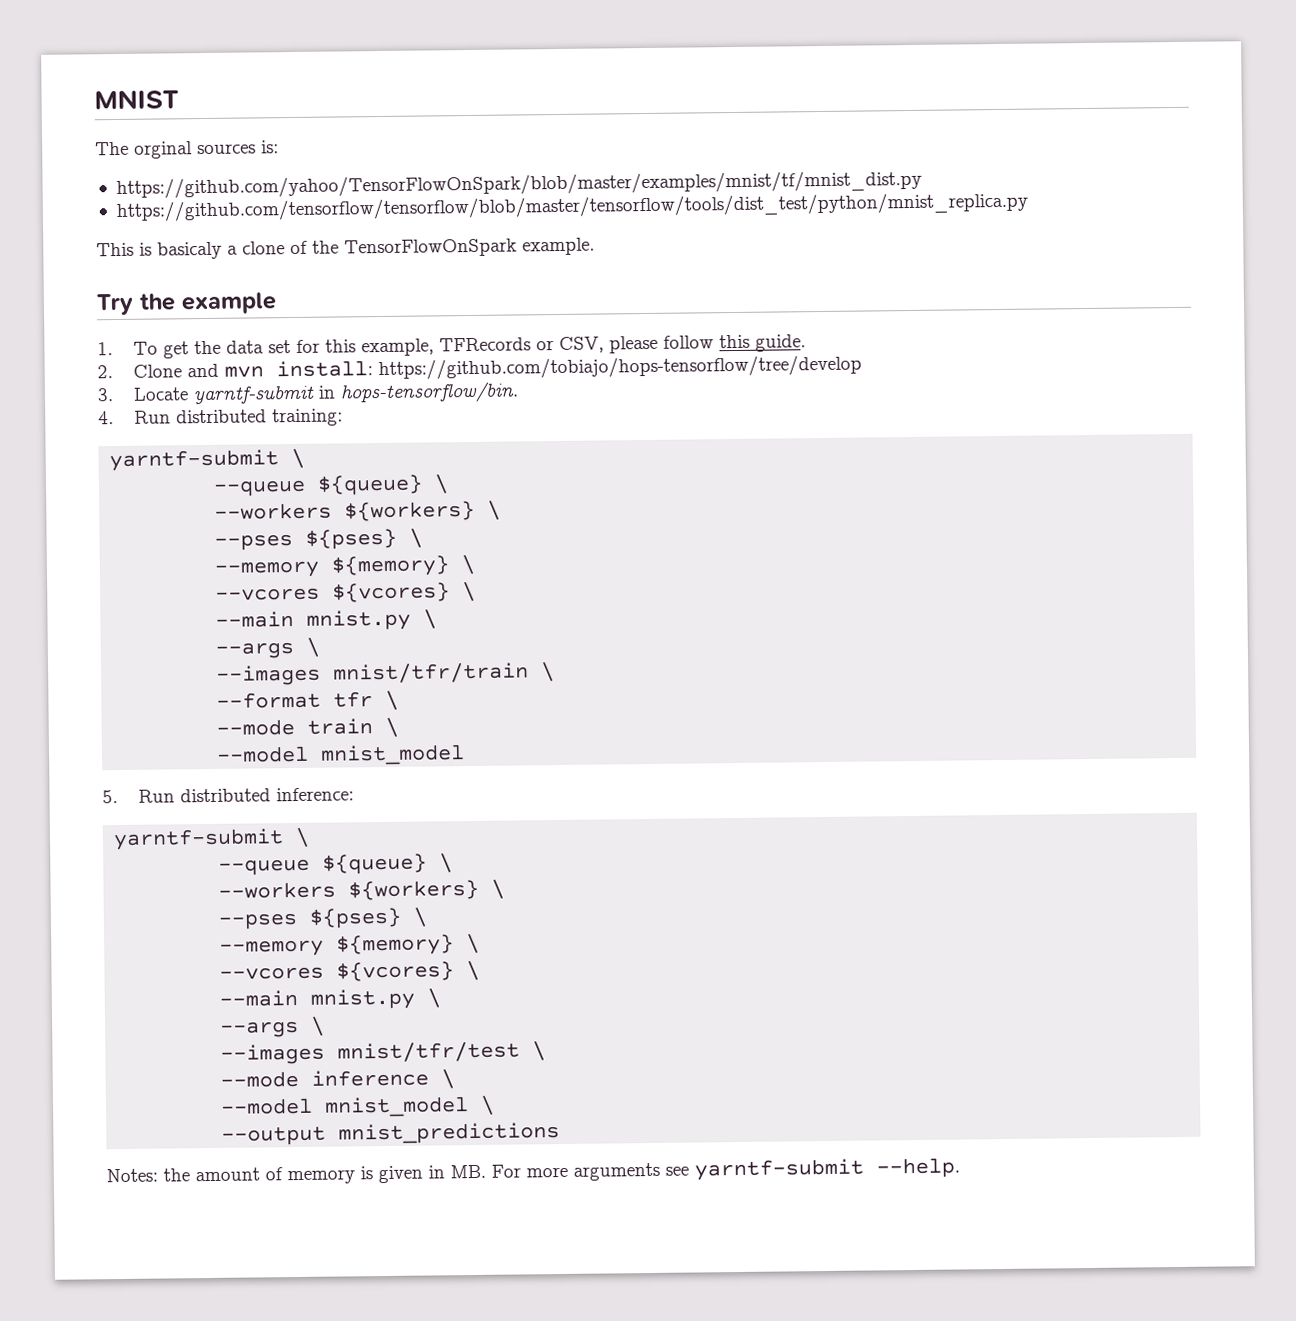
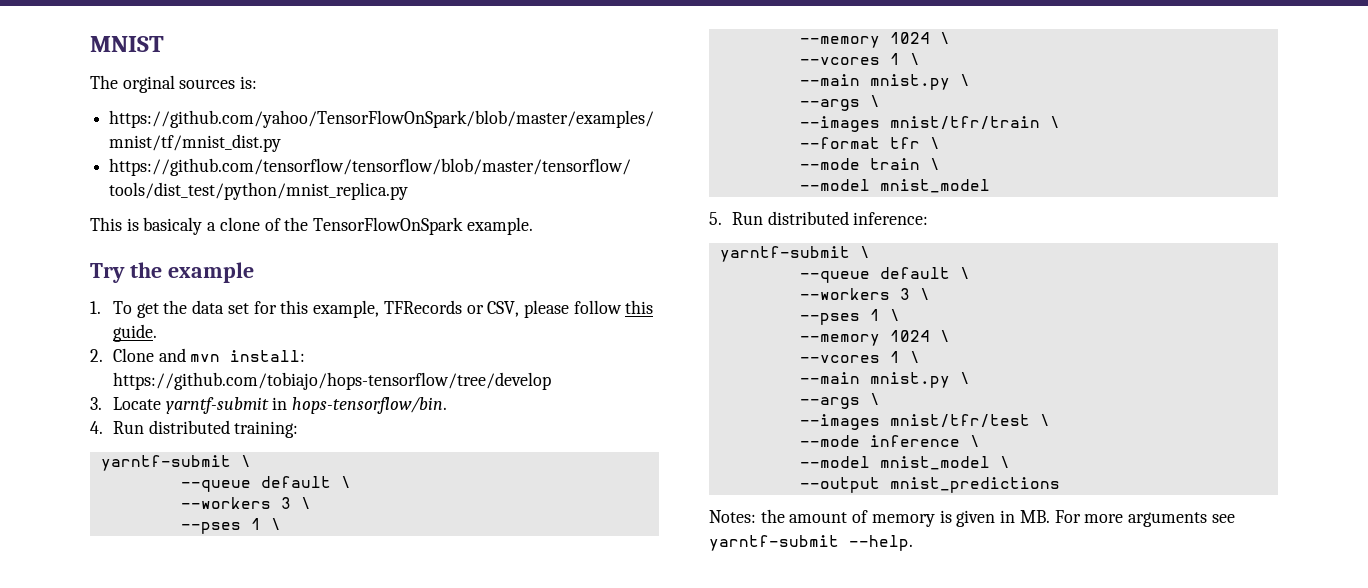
  4. Run distributed training:
  yarntf-submit \
- --queue ${queue} \
- --workers ${workers} \
- --pses ${pses} \
- --memory ${memory} \
- --vcores ${vcores} \
+ --queue default \
+ --workers 3 \
+ --pses 1 \
+ --memory 1024 \
+ --vcores 1 \
  5. Run distributed inference:
  yarntf-submit \
- --queue ${queue} \
- --workers ${workers} \
- --pses ${pses} \
- --memory ${memory} \
- --vcores ${vcores} \
+ --queue default \
+ --workers 3 \
+ --pses 1 \
+ --memory 1024 \
+ --vcores 1 \

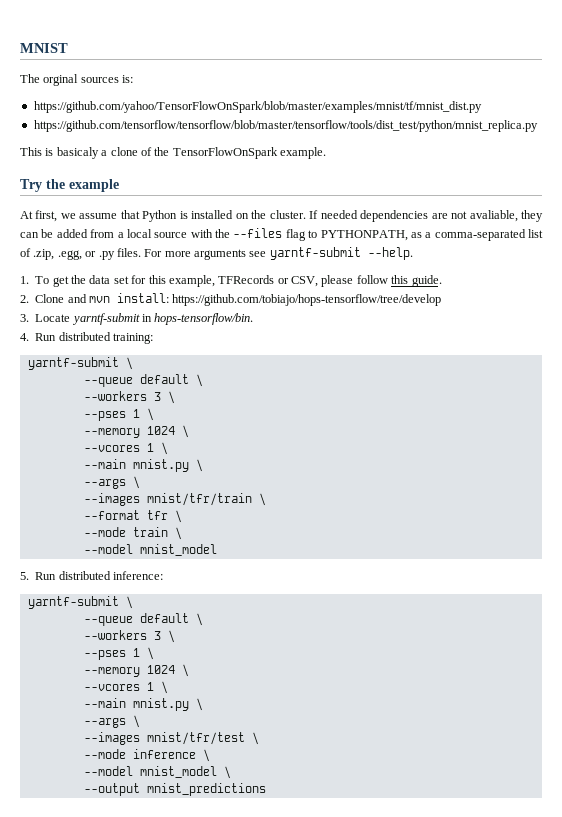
+ At first, we assume that Python is installed on the cluster. If needed dependencies are not avaliable, they can be added from a local source with the --files flag to PYTHONPATH, as a comma-separated list of .zip, .egg, or .py files. For more arguments see yarntf-submit --help.
- Notes: the amount of memory is given in MB. For more arguments see yarntf-submit --help.

